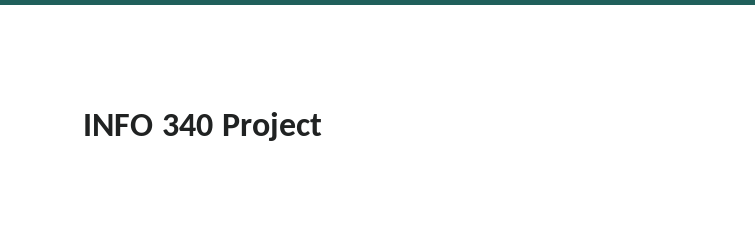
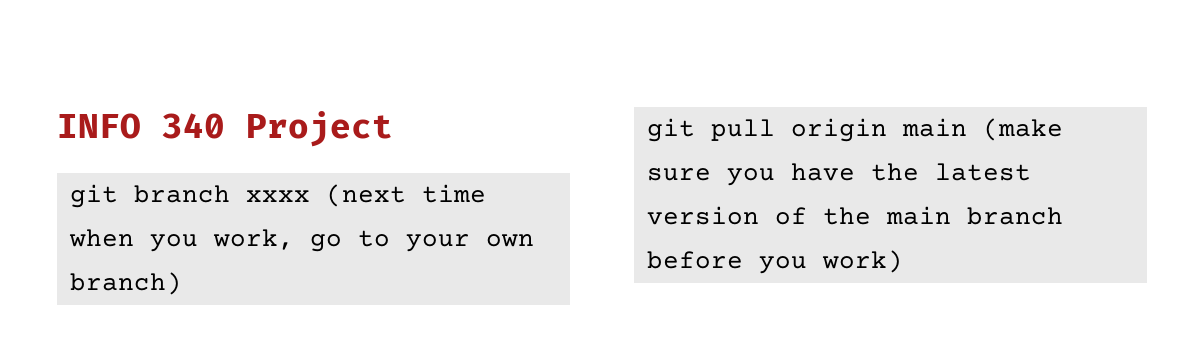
+ git branch xxxx (next time when you work, go to your own branch)
+ git pull origin main (make sure you have the latest version of the main branch before you work)

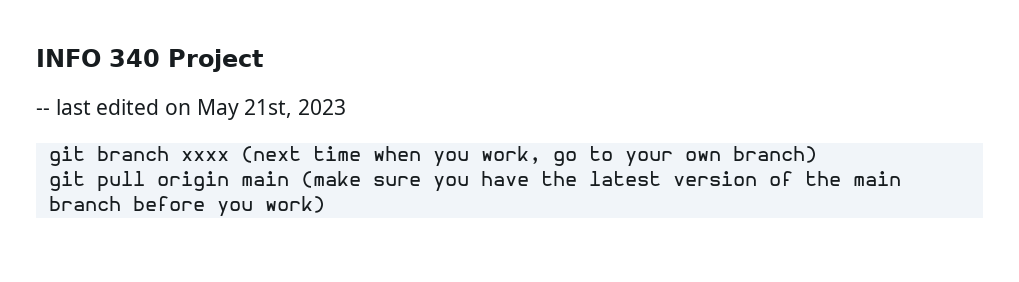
+ -- last edited on May 21st, 2023

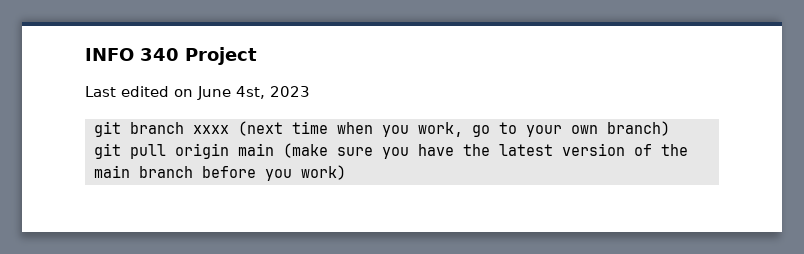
- -- last edited on May 21st, 2023
+ Last edited on June 4st, 2023

